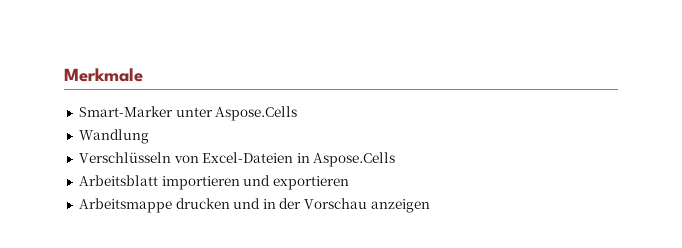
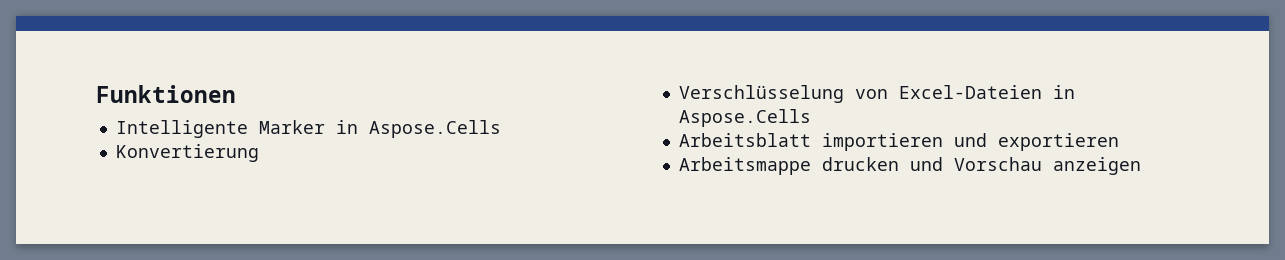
- Merkmale
- Smart-Marker unter Aspose.Cells
- Wandlung
- Verschlüsseln von Excel-Dateien in Aspose.Cells
+ Funktionen
+ Intelligente Marker in Aspose.Cells
+ Konvertierung
+ Verschlüsselung von Excel-Dateien in Aspose.Cells
- Arbeitsmappe drucken und in der Vorschau anzeigen
+ Arbeitsmappe drucken und Vorschau anzeigen

